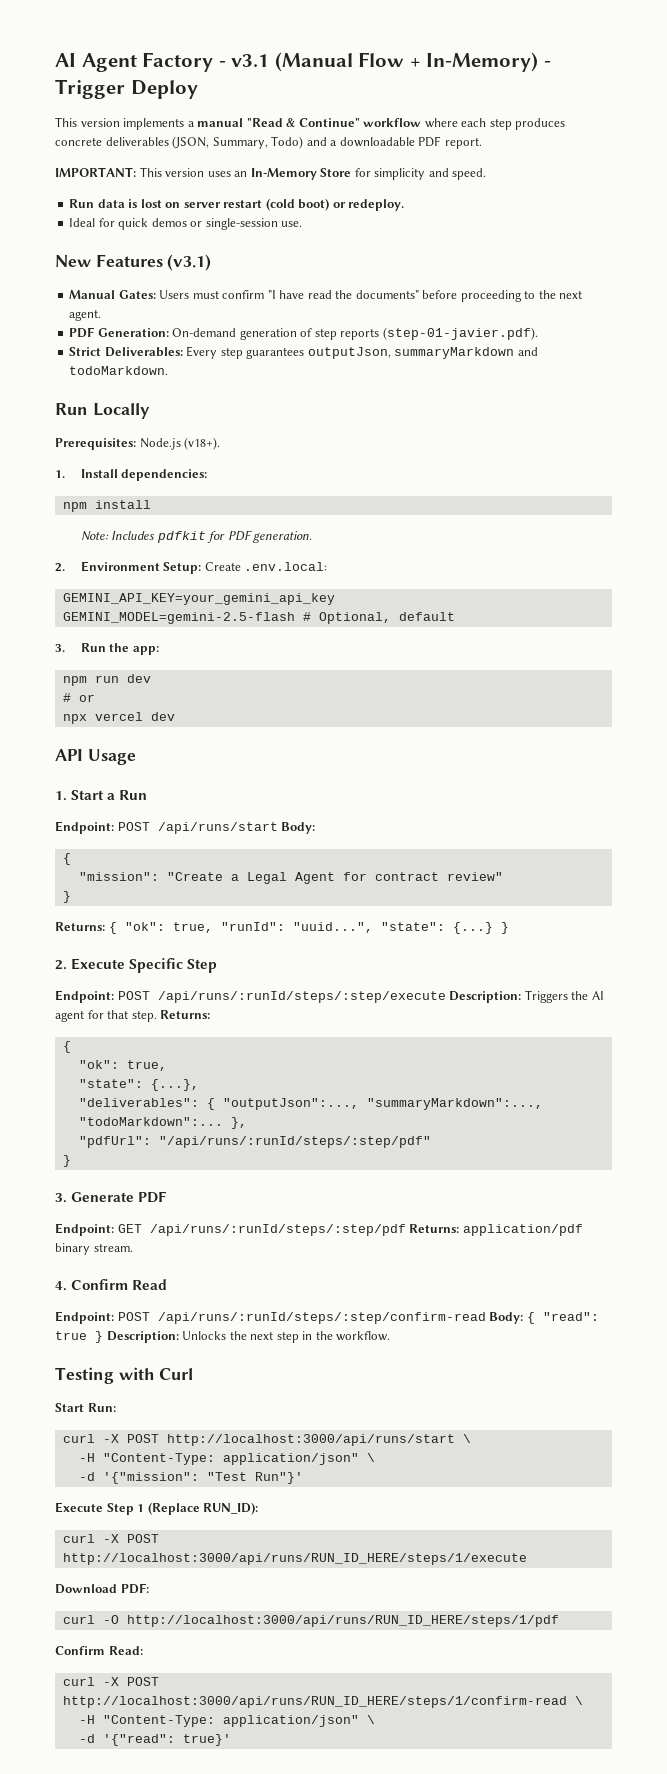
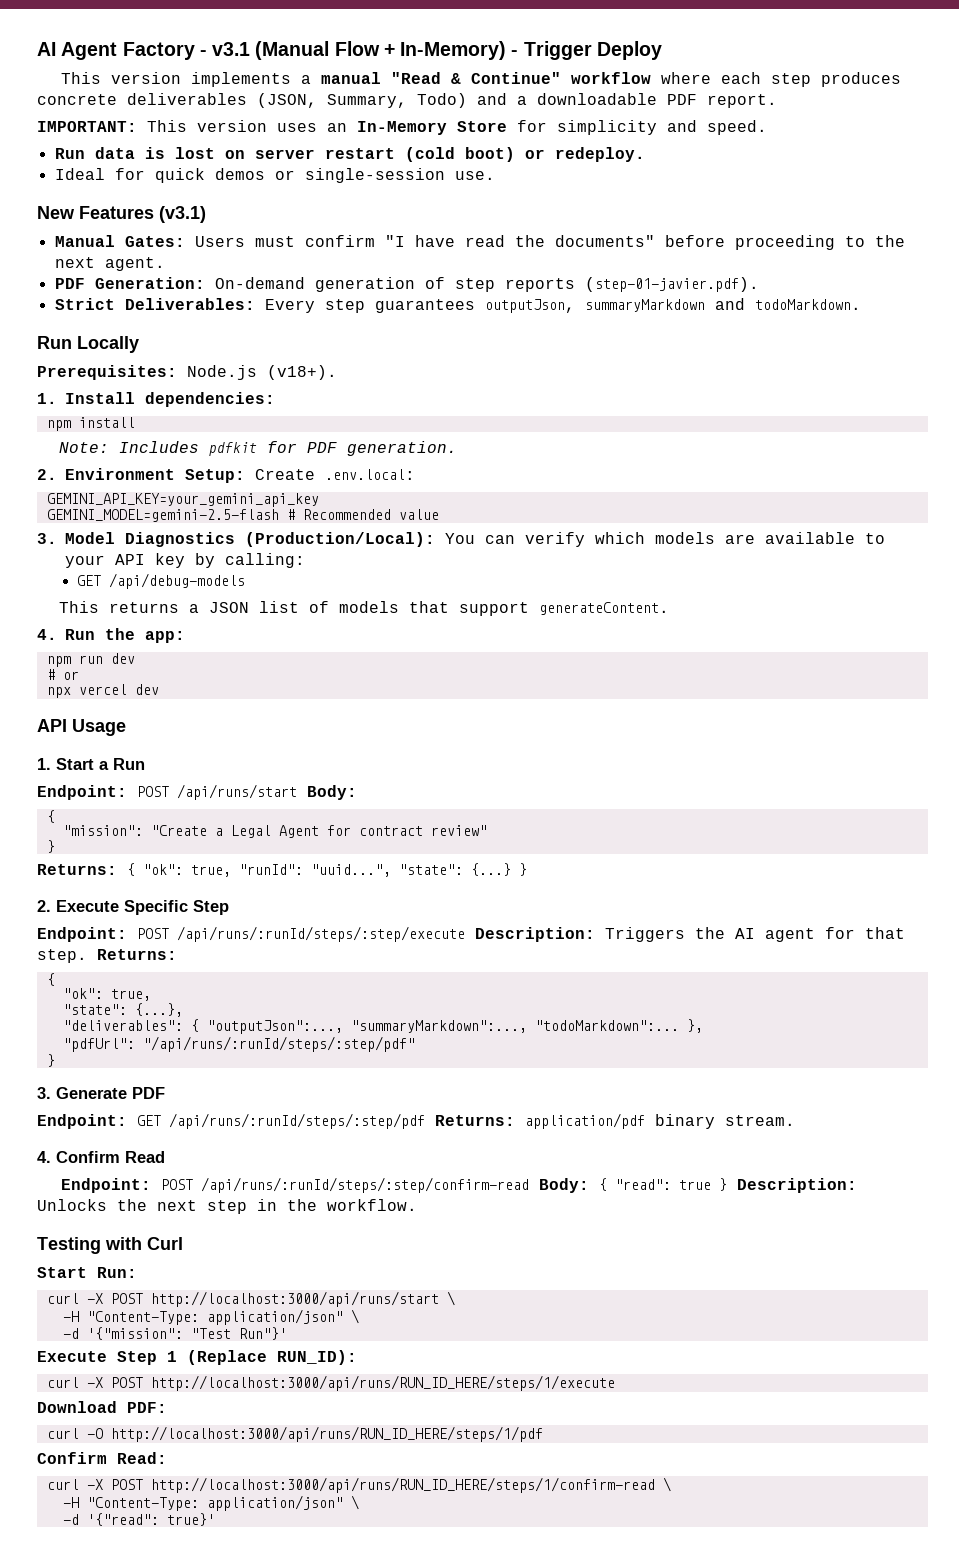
- GEMINI_MODEL=gemini-2.5-flash # Optional, default
- 3. Run the app:
+ GEMINI_MODEL=gemini-2.5-flash # Recommended value
+ 3. Model Diagnostics (Production/Local): You can verify which models are available to your API key by calling:
+ GET /api/debug-models
+ This returns a JSON list of models that support generateContent.
+ 4. Run the app:

